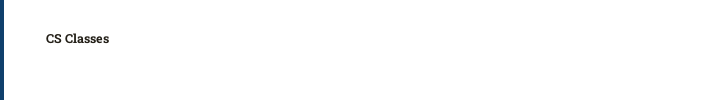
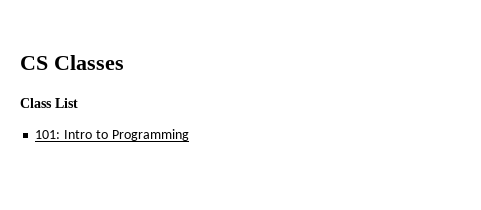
+ Class List
+ 101: Intro to Programming

